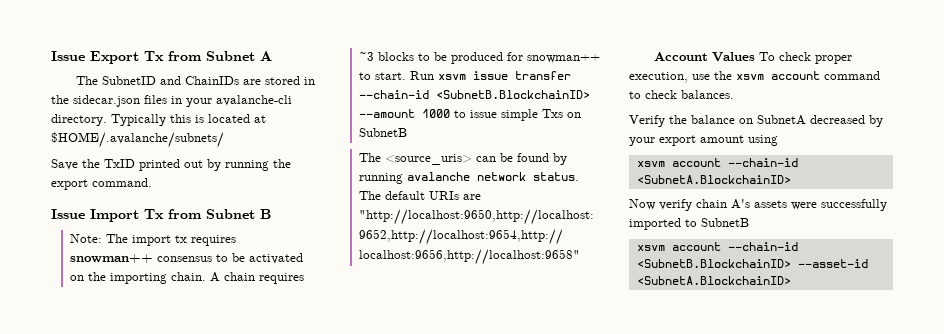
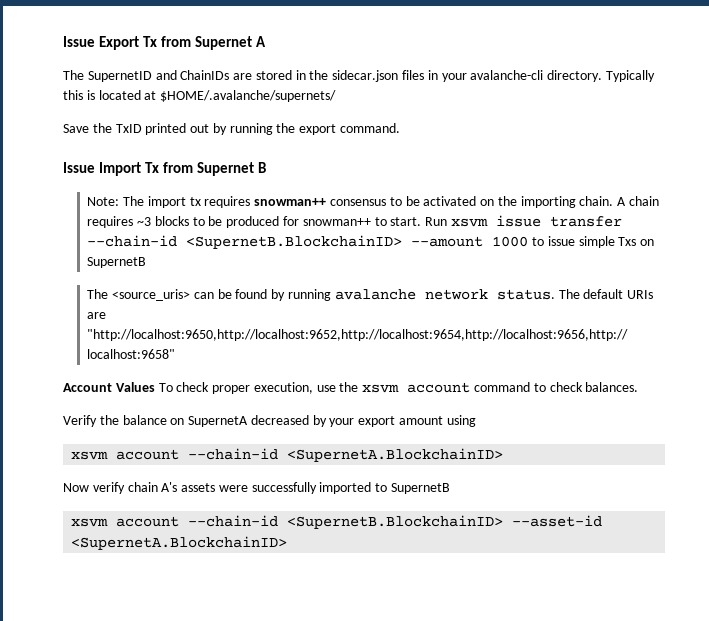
- Issue Export Tx from Subnet A
+ Issue Export Tx from Supernet A
- The SubnetID and ChainIDs are stored in the sidecar.json files in your avalanche-cli directory.
+ The SupernetID and ChainIDs are stored in the sidecar.json files in your avalanche-cli directory.
- Typically this is located at $HOME/.avalanche/subnets/
+ Typically this is located at $HOME/.avalanche/supernets/
- Issue Import Tx from Subnet B
+ Issue Import Tx from Supernet B
- Run xsvm issue transfer --chain-id <SubnetB.BlockchainID> --amount 1000 to issue simple Txs on SubnetB
+ Run xsvm issue transfer --chain-id <SupernetB.BlockchainID> --amount 1000 to issue simple Txs on SupernetB
- Verify the balance on SubnetA decreased by your export amount using
+ Verify the balance on SupernetA decreased by your export amount using
- xsvm account --chain-id <SubnetA.BlockchainID>
+ xsvm account --chain-id <SupernetA.BlockchainID>
- Now verify chain A's assets were successfully imported to SubnetB
- xsvm account --chain-id <SubnetB.BlockchainID> --asset-id <SubnetA.BlockchainID>
+ Now verify chain A's assets were successfully imported to SupernetB
+ xsvm account --chain-id <SupernetB.BlockchainID> --asset-id <SupernetA.BlockchainID>

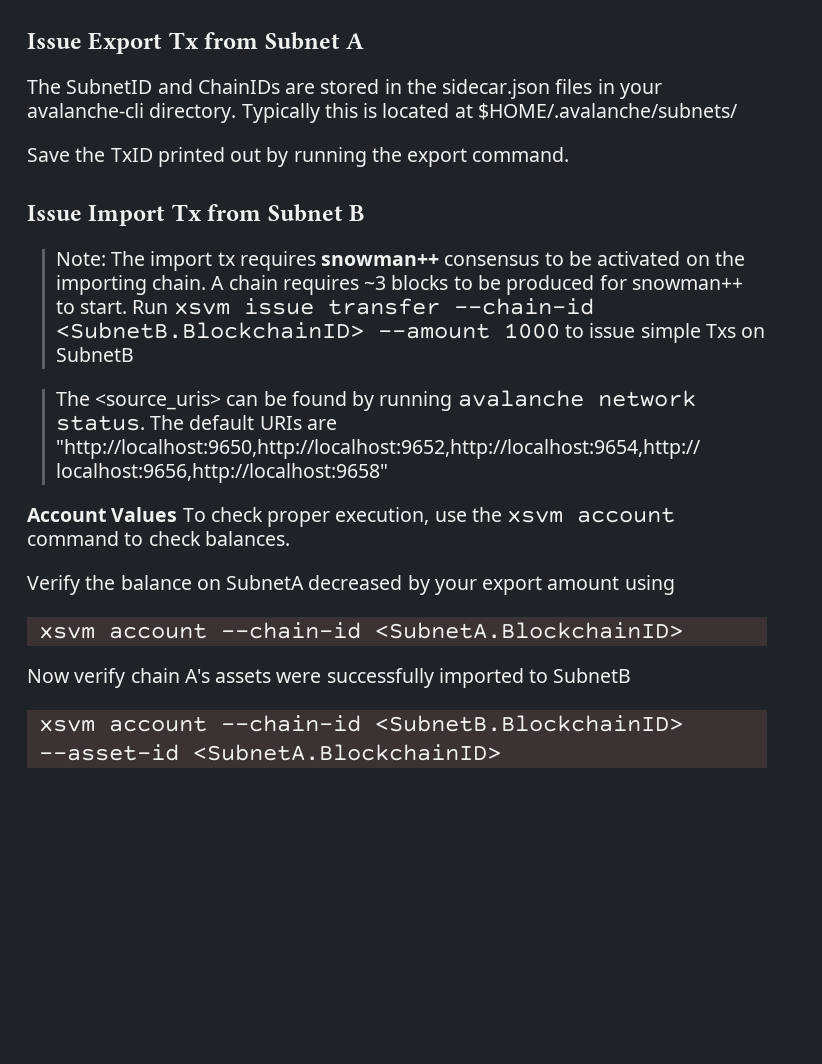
- Issue Export Tx from Supernet A
+ Issue Export Tx from Subnet A
- The SupernetID and ChainIDs are stored in the sidecar.json files in your avalanche-cli directory.
+ The SubnetID and ChainIDs are stored in the sidecar.json files in your avalanche-cli directory.
- Typically this is located at $HOME/.avalanche/supernets/
+ Typically this is located at $HOME/.avalanche/subnets/
- Issue Import Tx from Supernet B
+ Issue Import Tx from Subnet B
- Run xsvm issue transfer --chain-id <SupernetB.BlockchainID> --amount 1000 to issue simple Txs on SupernetB
+ Run xsvm issue transfer --chain-id <SubnetB.BlockchainID> --amount 1000 to issue simple Txs on SubnetB
- Verify the balance on SupernetA decreased by your export amount using
+ Verify the balance on SubnetA decreased by your export amount using
- xsvm account --chain-id <SupernetA.BlockchainID>
+ xsvm account --chain-id <SubnetA.BlockchainID>
- Now verify chain A's assets were successfully imported to SupernetB
- xsvm account --chain-id <SupernetB.BlockchainID> --asset-id <SupernetA.BlockchainID>
+ Now verify chain A's assets were successfully imported to SubnetB
+ xsvm account --chain-id <SubnetB.BlockchainID> --asset-id <SubnetA.BlockchainID>

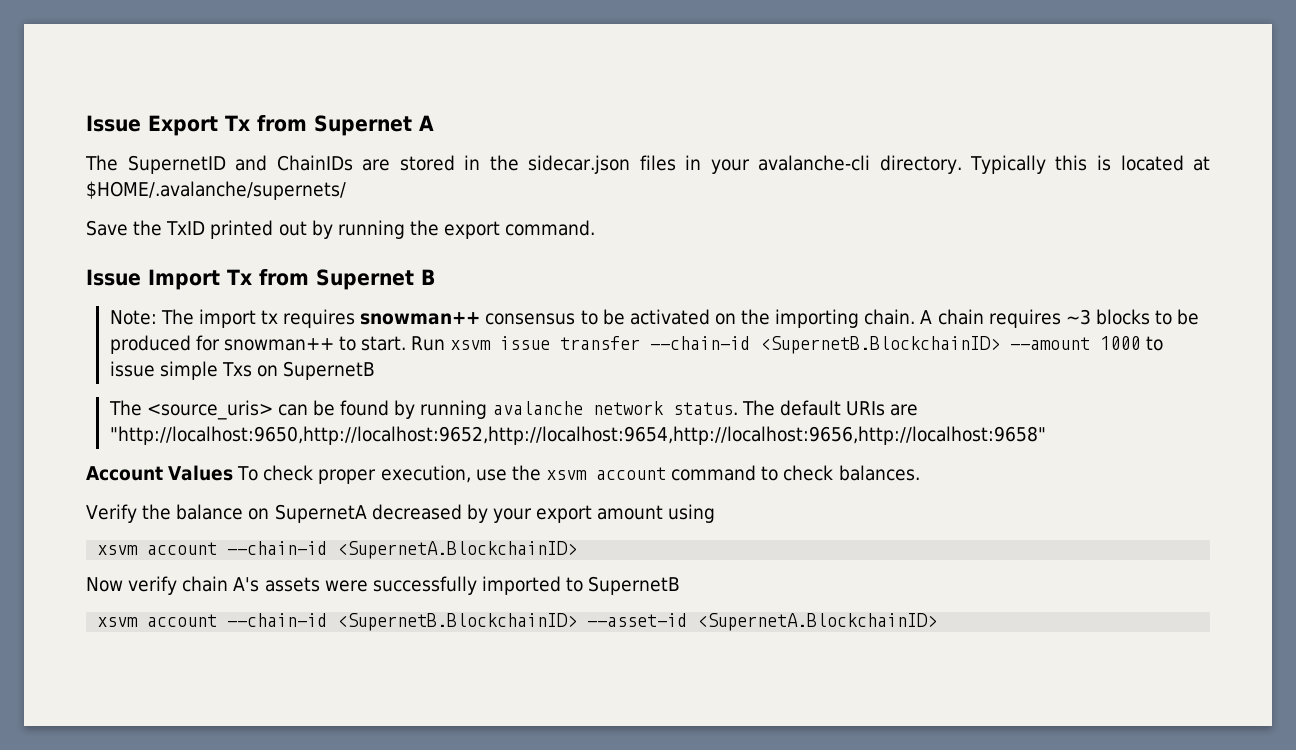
- Issue Export Tx from Subnet A
+ Issue Export Tx from Supernet A
- The SubnetID and ChainIDs are stored in the sidecar.json files in your avalanche-cli directory.
+ The SupernetID and ChainIDs are stored in the sidecar.json files in your avalanche-cli directory.
- Typically this is located at $HOME/.avalanche/subnets/
+ Typically this is located at $HOME/.avalanche/supernets/
- Issue Import Tx from Subnet B
+ Issue Import Tx from Supernet B
- Run xsvm issue transfer --chain-id <SubnetB.BlockchainID> --amount 1000 to issue simple Txs on SubnetB
+ Run xsvm issue transfer --chain-id <SupernetB.BlockchainID> --amount 1000 to issue simple Txs on SupernetB
- Verify the balance on SubnetA decreased by your export amount using
+ Verify the balance on SupernetA decreased by your export amount using
- xsvm account --chain-id <SubnetA.BlockchainID>
+ xsvm account --chain-id <SupernetA.BlockchainID>
- Now verify chain A's assets were successfully imported to SubnetB
- xsvm account --chain-id <SubnetB.BlockchainID> --asset-id <SubnetA.BlockchainID>
+ Now verify chain A's assets were successfully imported to SupernetB
+ xsvm account --chain-id <SupernetB.BlockchainID> --asset-id <SupernetA.BlockchainID>

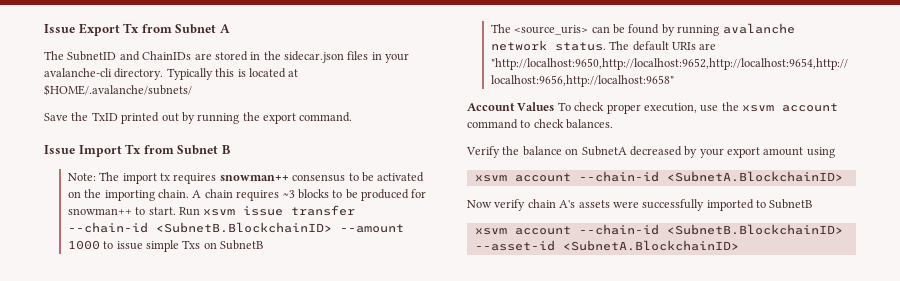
- Issue Export Tx from Supernet A
+ Issue Export Tx from Subnet A
- The SupernetID and ChainIDs are stored in the sidecar.json files in your avalanche-cli directory.
+ The SubnetID and ChainIDs are stored in the sidecar.json files in your avalanche-cli directory.
- Typically this is located at $HOME/.avalanche/supernets/
+ Typically this is located at $HOME/.avalanche/subnets/
- Issue Import Tx from Supernet B
+ Issue Import Tx from Subnet B
- Run xsvm issue transfer --chain-id <SupernetB.BlockchainID> --amount 1000 to issue simple Txs on SupernetB
+ Run xsvm issue transfer --chain-id <SubnetB.BlockchainID> --amount 1000 to issue simple Txs on SubnetB
- Verify the balance on SupernetA decreased by your export amount using
+ Verify the balance on SubnetA decreased by your export amount using
- xsvm account --chain-id <SupernetA.BlockchainID>
+ xsvm account --chain-id <SubnetA.BlockchainID>
- Now verify chain A's assets were successfully imported to SupernetB
- xsvm account --chain-id <SupernetB.BlockchainID> --asset-id <SupernetA.BlockchainID>
+ Now verify chain A's assets were successfully imported to SubnetB
+ xsvm account --chain-id <SubnetB.BlockchainID> --asset-id <SubnetA.BlockchainID>

